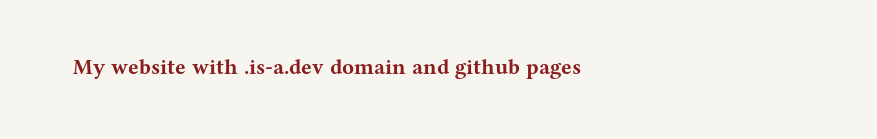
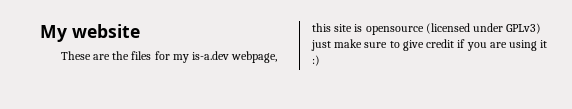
- My website with .is-a.dev domain and github pages
+ My website
+ These are the files for my is-a.dev webpage, this site is opensource (licensed under GPLv3) just make sure to give credit if you are using it :)

